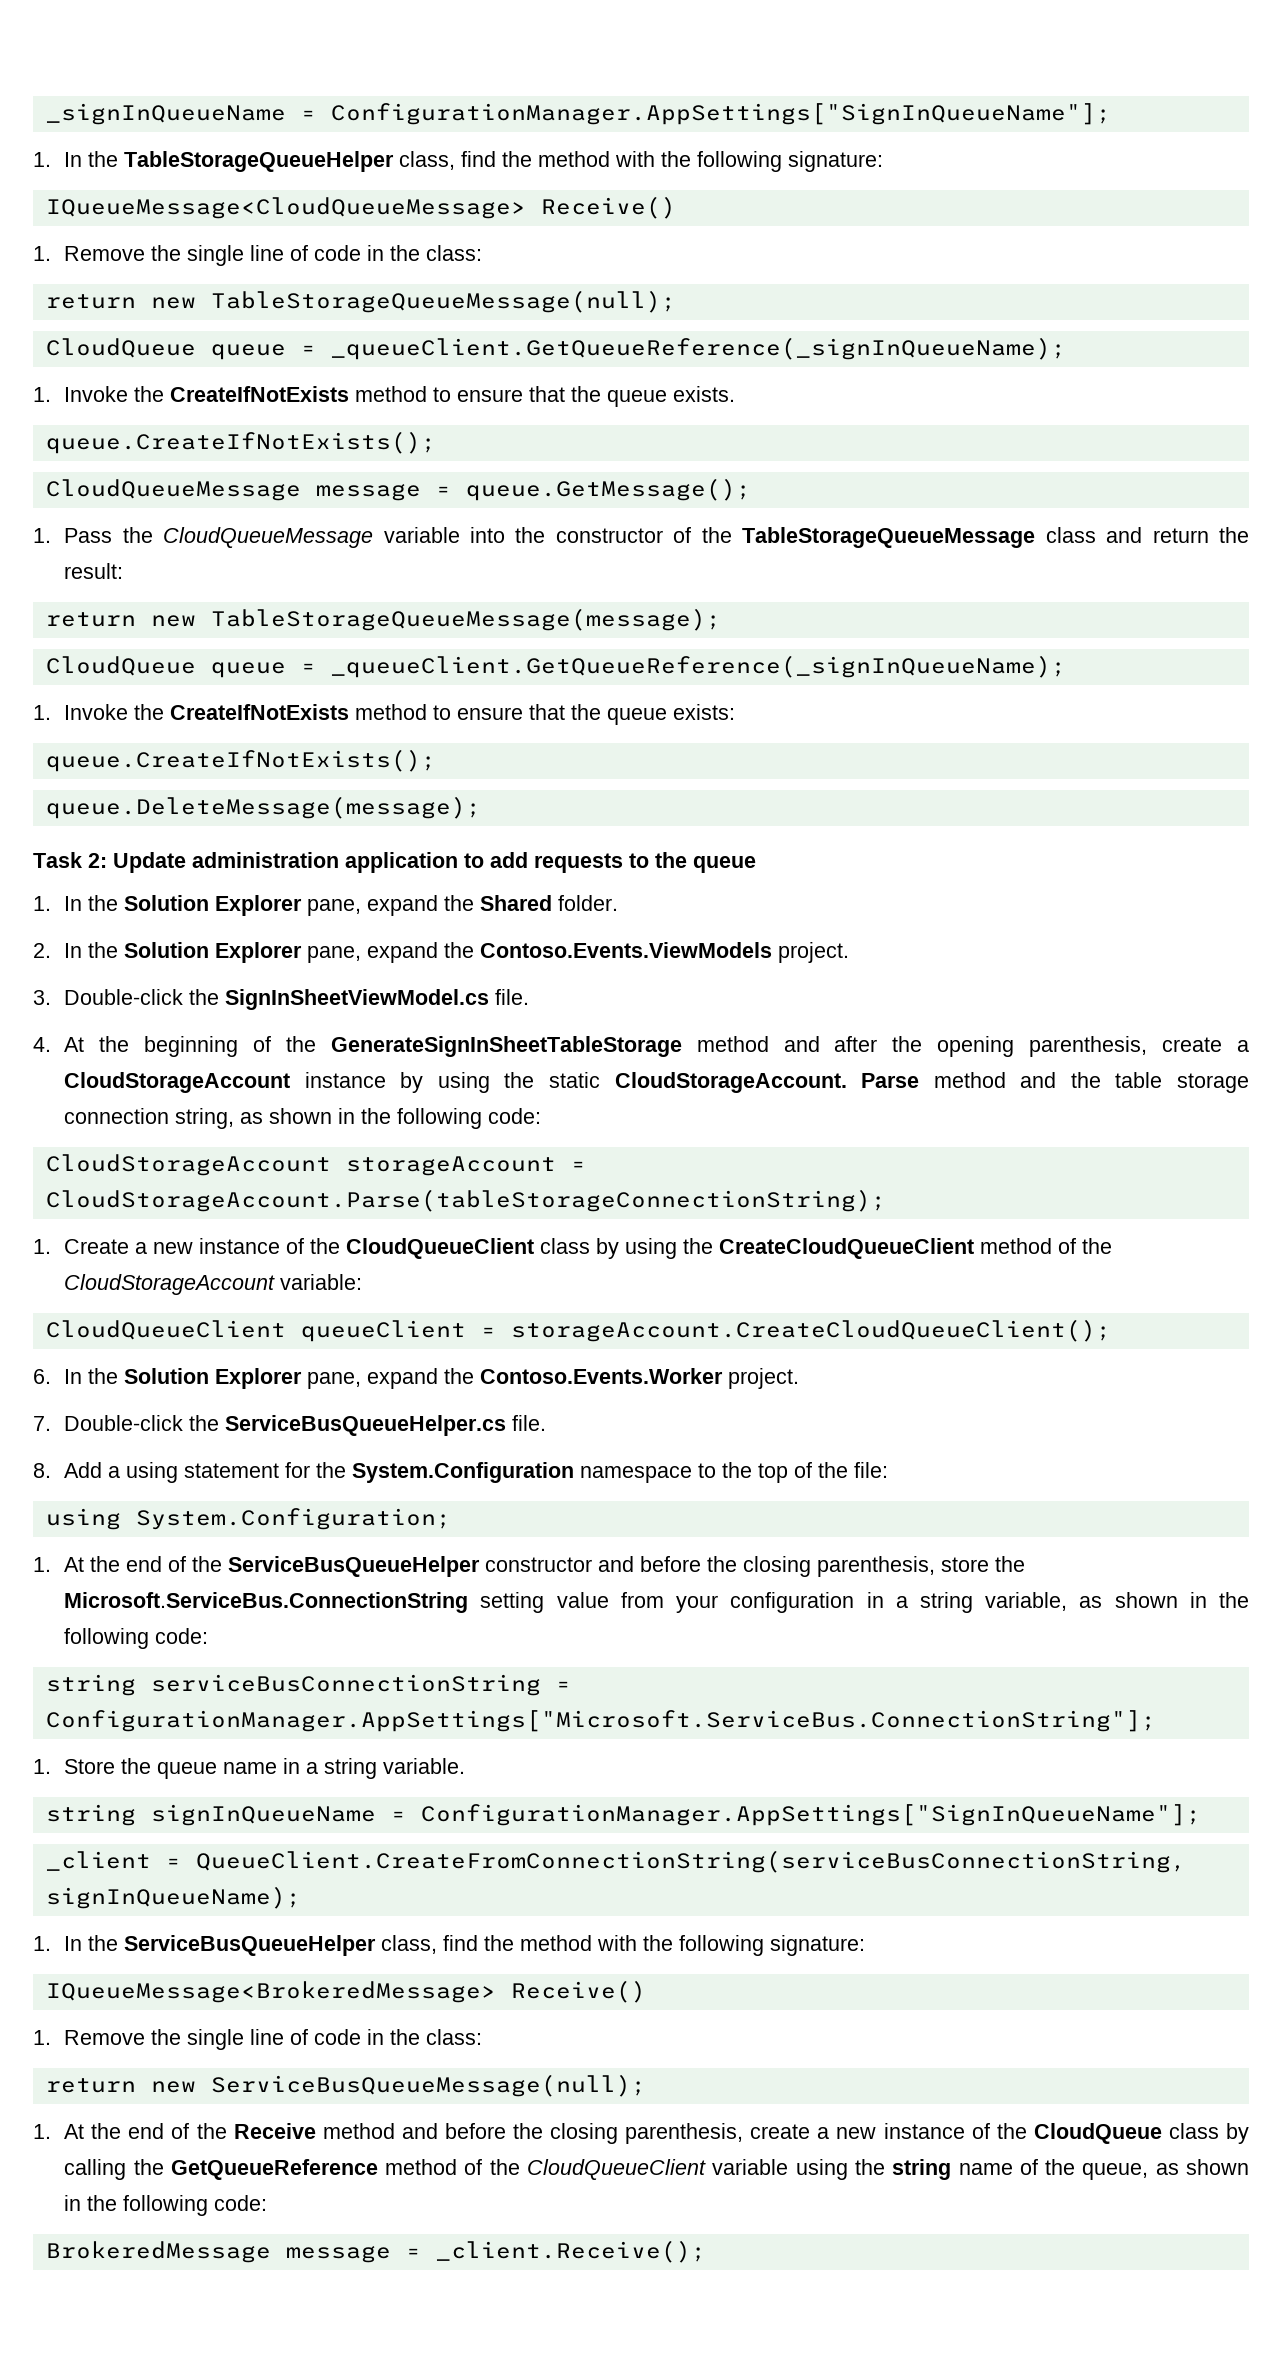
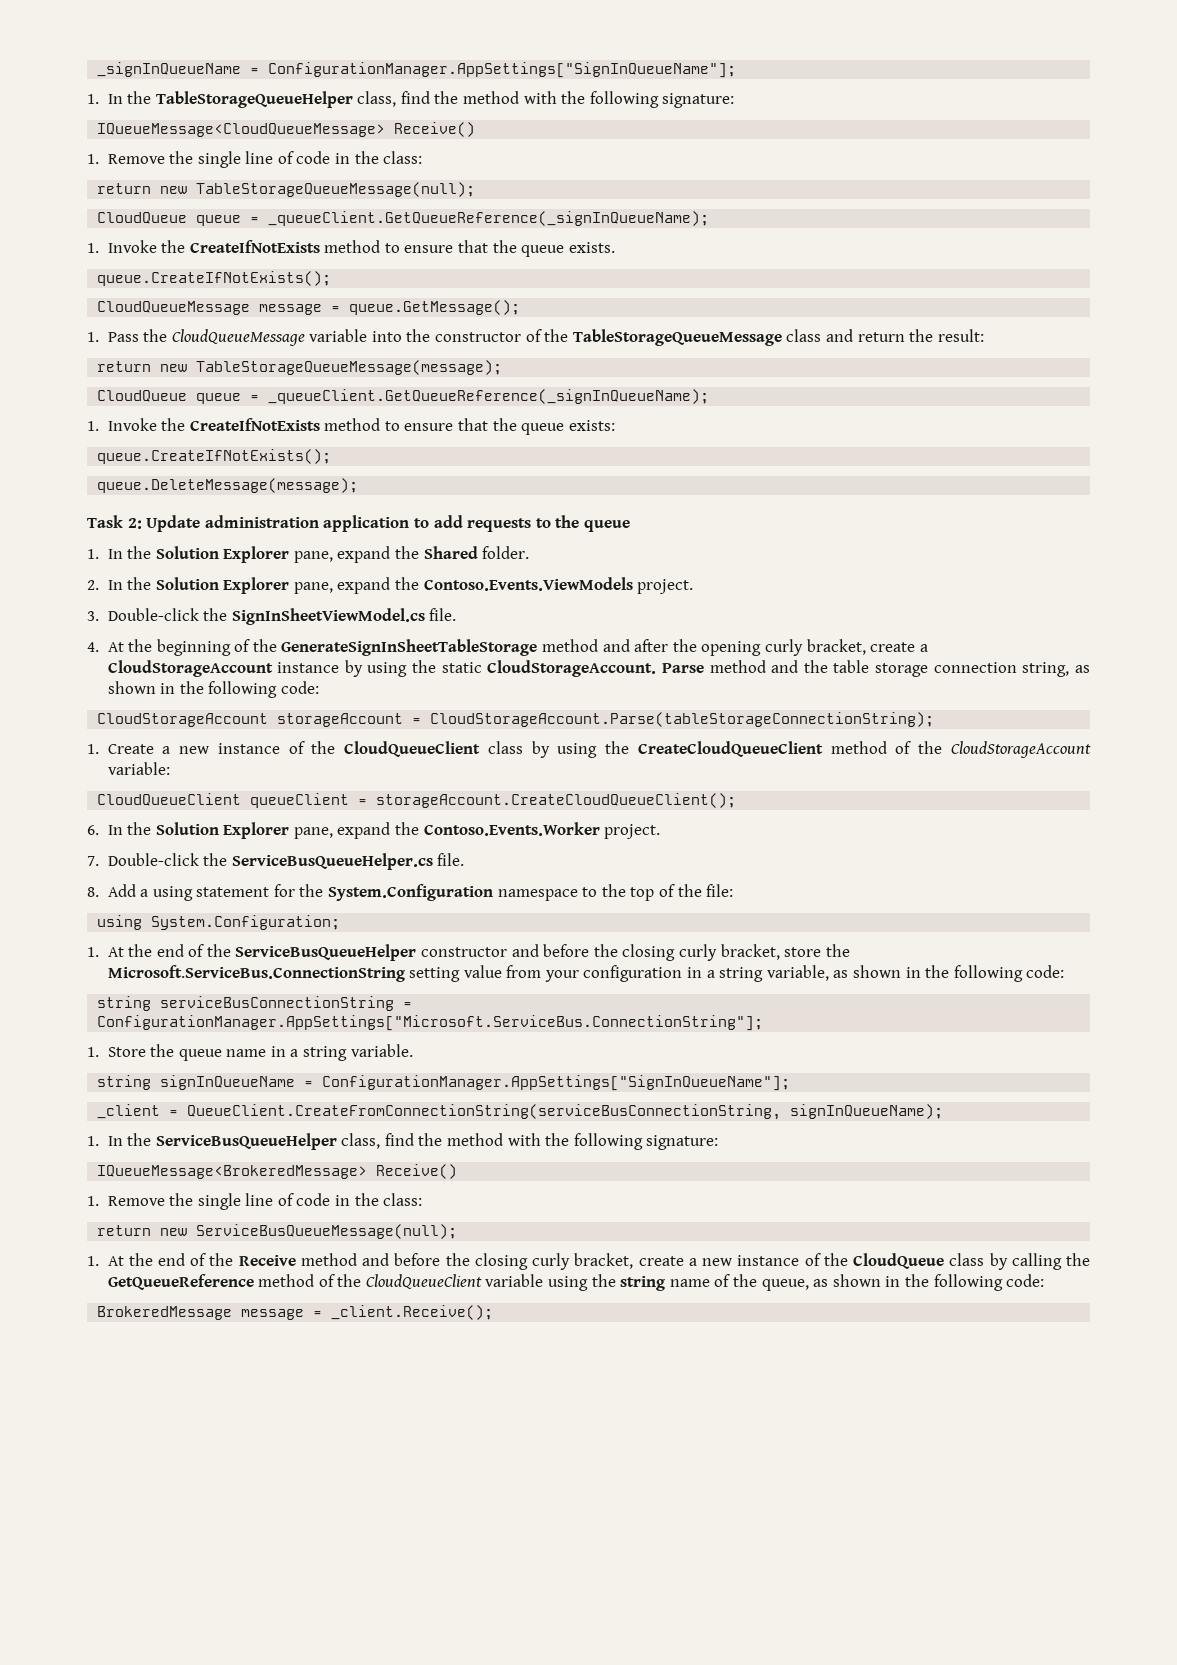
- 4. At the beginning of the GenerateSignInSheetTableStorage method and after the opening parenthesis, create a CloudStorageAccount instance by using the static CloudStorageAccount.
+ 4. At the beginning of the GenerateSignInSheetTableStorage method and after the opening curly bracket, create a CloudStorageAccount instance by using the static CloudStorageAccount.
- 1. At the end of the ServiceBusQueueHelper constructor and before the closing parenthesis, store the Microsoft.ServiceBus.ConnectionString setting value from your configuration in a string variable, as shown in the following code:
+ 1. At the end of the ServiceBusQueueHelper constructor and before the closing curly bracket, store the Microsoft.ServiceBus.ConnectionString setting value from your configuration in a string variable, as shown in the following code:
- 1. At the end of the Receive method and before the closing parenthesis, create a new instance of the CloudQueue class by calling the GetQueueReference method of the CloudQueueClient variable using the string name of the queue, as shown in the following code:
+ 1. At the end of the Receive method and before the closing curly bracket, create a new instance of the CloudQueue class by calling the GetQueueReference method of the CloudQueueClient variable using the string name of the queue, as shown in the following code:

